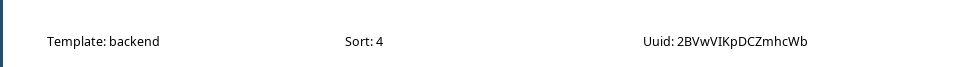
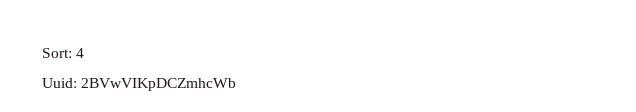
- Template: backend

